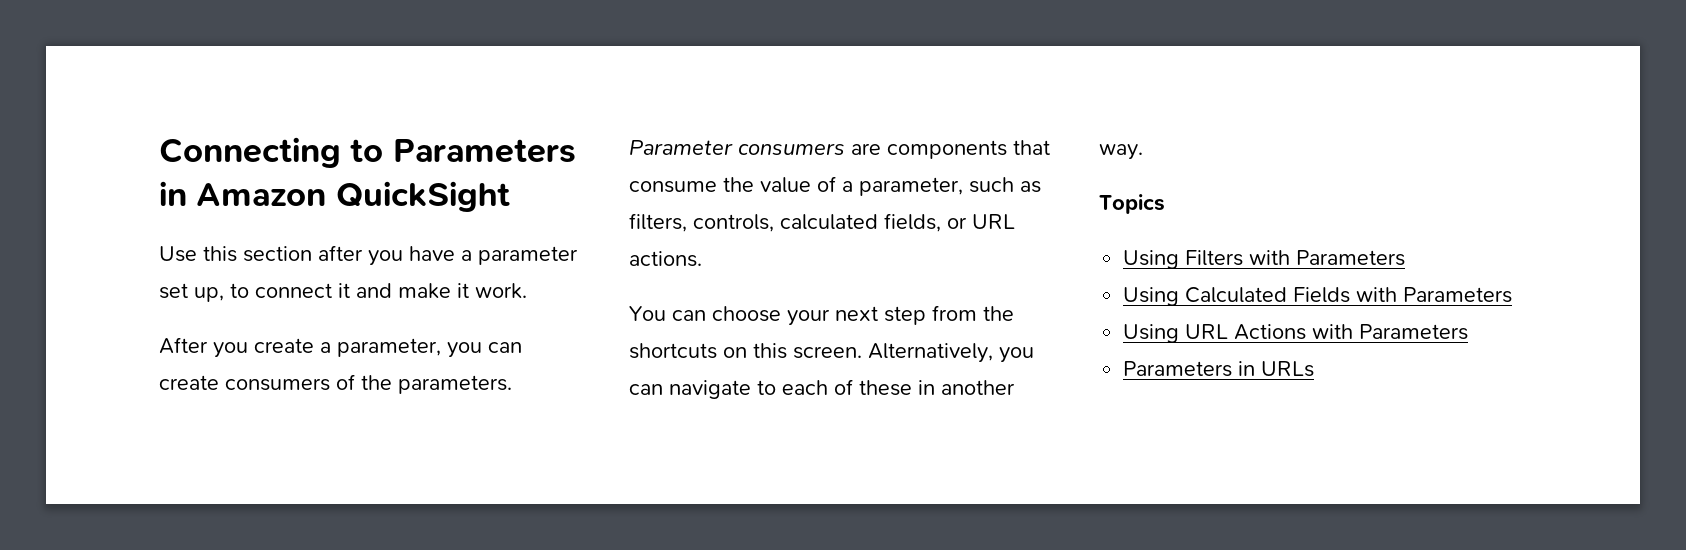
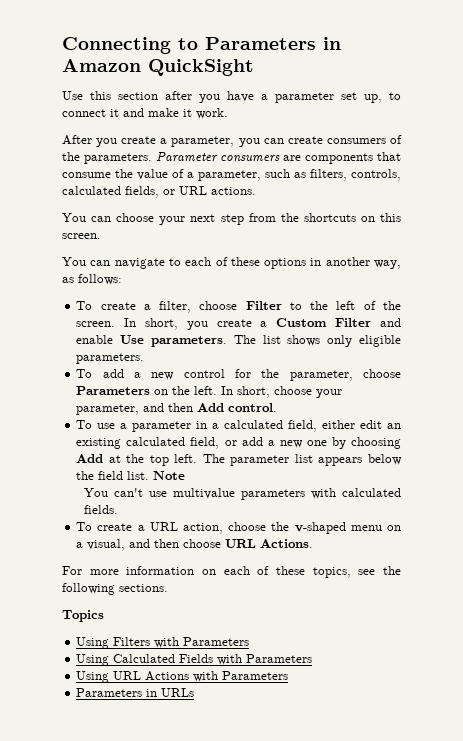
- You can choose your next step from the shortcuts on this screen. Alternatively, you can navigate to each of these in another way.
+ You can choose your next step from the shortcuts on this screen.
+ You can navigate to each of these options in another way, as follows:
+ To create a filter, choose Filter to the left of the screen. In short, you create a Custom Filter and enable Use parameters. The list shows only eligible parameters.
+ To add a new control for the parameter, choose Parameters on the left. In short, choose your parameter, and then Add control.
+ To use a parameter in a calculated field, either edit an existing calculated field, or add a new one by choosing Add at the top left. The parameter list appears below the field list. Note
+ You can't use multivalue parameters with calculated fields.
+ To create a URL action, choose the v-shaped menu on a visual, and then choose URL Actions.
+ For more information on each of these topics, see the following sections.

